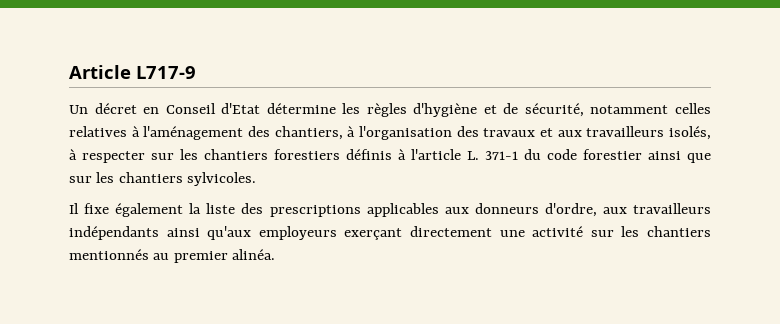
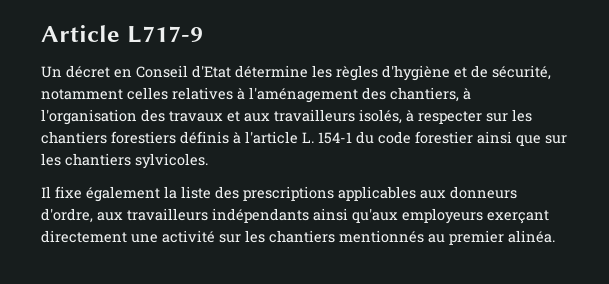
- Un décret en Conseil d'Etat détermine les règles d'hygiène et de sécurité, notamment celles relatives à l'aménagement des chantiers, à l'organisation des travaux et aux travailleurs isolés, à respecter sur les chantiers forestiers définis à l'article L. 371-1 du code forestier ainsi que sur les chantiers sylvicoles.
+ Un décret en Conseil d'Etat détermine les règles d'hygiène et de sécurité, notamment celles relatives à l'aménagement des chantiers, à l'organisation des travaux et aux travailleurs isolés, à respecter sur les chantiers forestiers définis à l'article L. 154-1 du code forestier ainsi que sur les chantiers sylvicoles.

